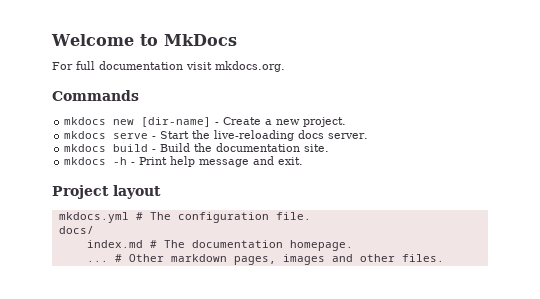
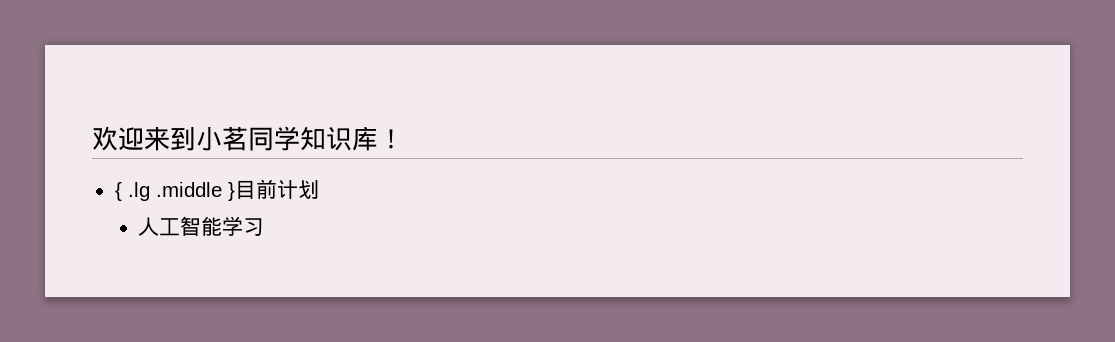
- Welcome to MkDocs
- For full documentation visit mkdocs.org.
- Commands
- mkdocs new [dir-name] - Create a new project.
- mkdocs serve - Start the live-reloading docs server.
- mkdocs build - Build the documentation site.
- mkdocs -h - Print help message and exit.
- Project layout
- mkdocs.yml # The configuration file.
- docs/
- index.md # The documentation homepage.
- ... # Other markdown pages, images and other files.
+ 欢迎来到小茗同学知识库！
+ { .lg .middle }目前计划
+ 人工智能学习

